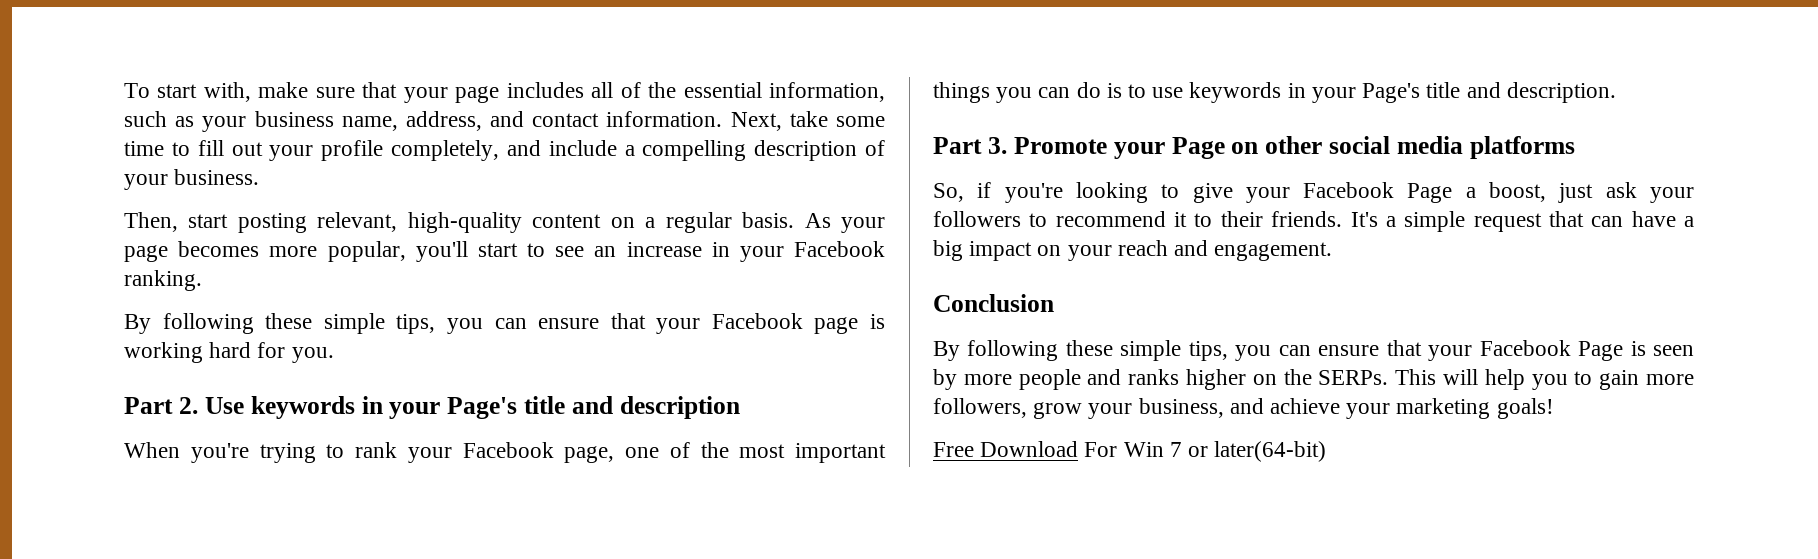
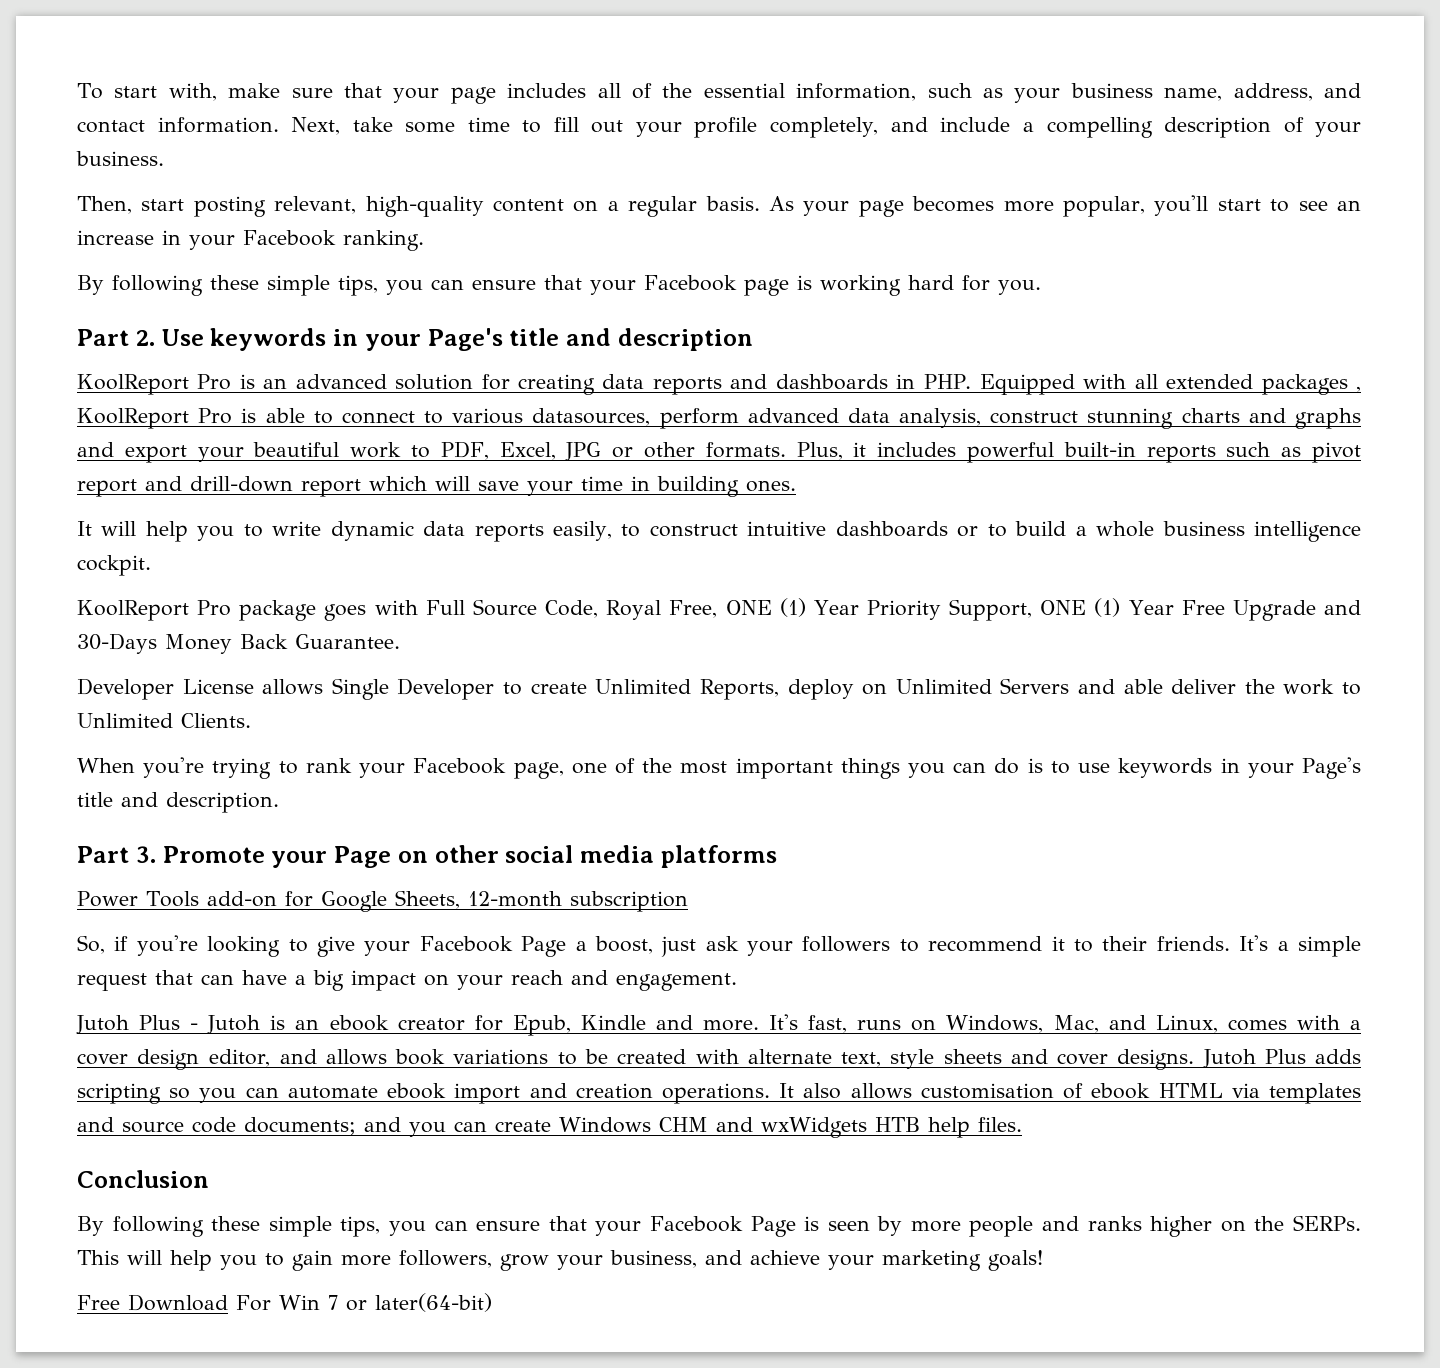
+ KoolReport Pro is an advanced solution for creating data reports and dashboards in PHP. Equipped with all extended packages , KoolReport Pro is able to connect to various datasources, perform advanced data analysis, construct stunning charts and graphs and export your beautiful work to PDF, Excel, JPG or other formats. Plus, it includes powerful built-in reports such as pivot report and drill-down report which will save your time in building ones.
+ It will help you to write dynamic data reports easily, to construct intuitive dashboards or to build a whole business intelligence cockpit.
+ KoolReport Pro package goes with Full Source Code, Royal Free, ONE (1) Year Priority Support, ONE (1) Year Free Upgrade and 30-Days Money Back Guarantee.
+ Developer License allows Single Developer to create Unlimited Reports, deploy on Unlimited Servers and able deliver the work to Unlimited Clients.
+ Power Tools add-on for Google Sheets, 12-month subscription
+ Jutoh Plus - Jutoh is an ebook creator for Epub, Kindle and more. It's fast, runs on Windows, Mac, and Linux, comes with a cover design editor, and allows book variations to be created with alternate text, style sheets and cover designs. Jutoh Plus adds scripting so you can automate ebook import and creation operations. It also allows customisation of ebook HTML via templates and source code documents; and you can create Windows CHM and wxWidgets HTB help files.

